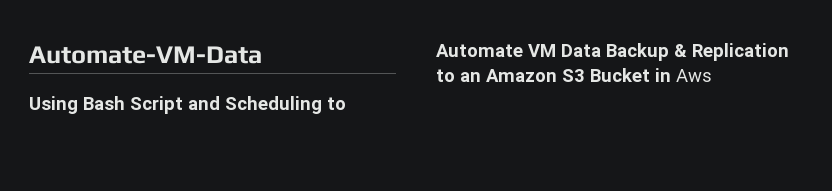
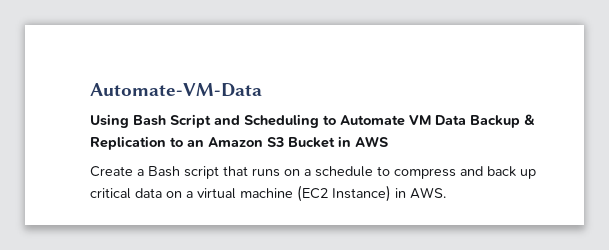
- Using Bash Script and Scheduling to Automate VM Data Backup & Replication to an Amazon S3 Bucket in Aws
+ Using Bash Script and Scheduling to Automate VM Data Backup & Replication to an Amazon S3 Bucket in AWS
+ Create a Bash script that runs on a schedule to compress and back up critical data on a virtual machine (EC2 Instance) in AWS.

